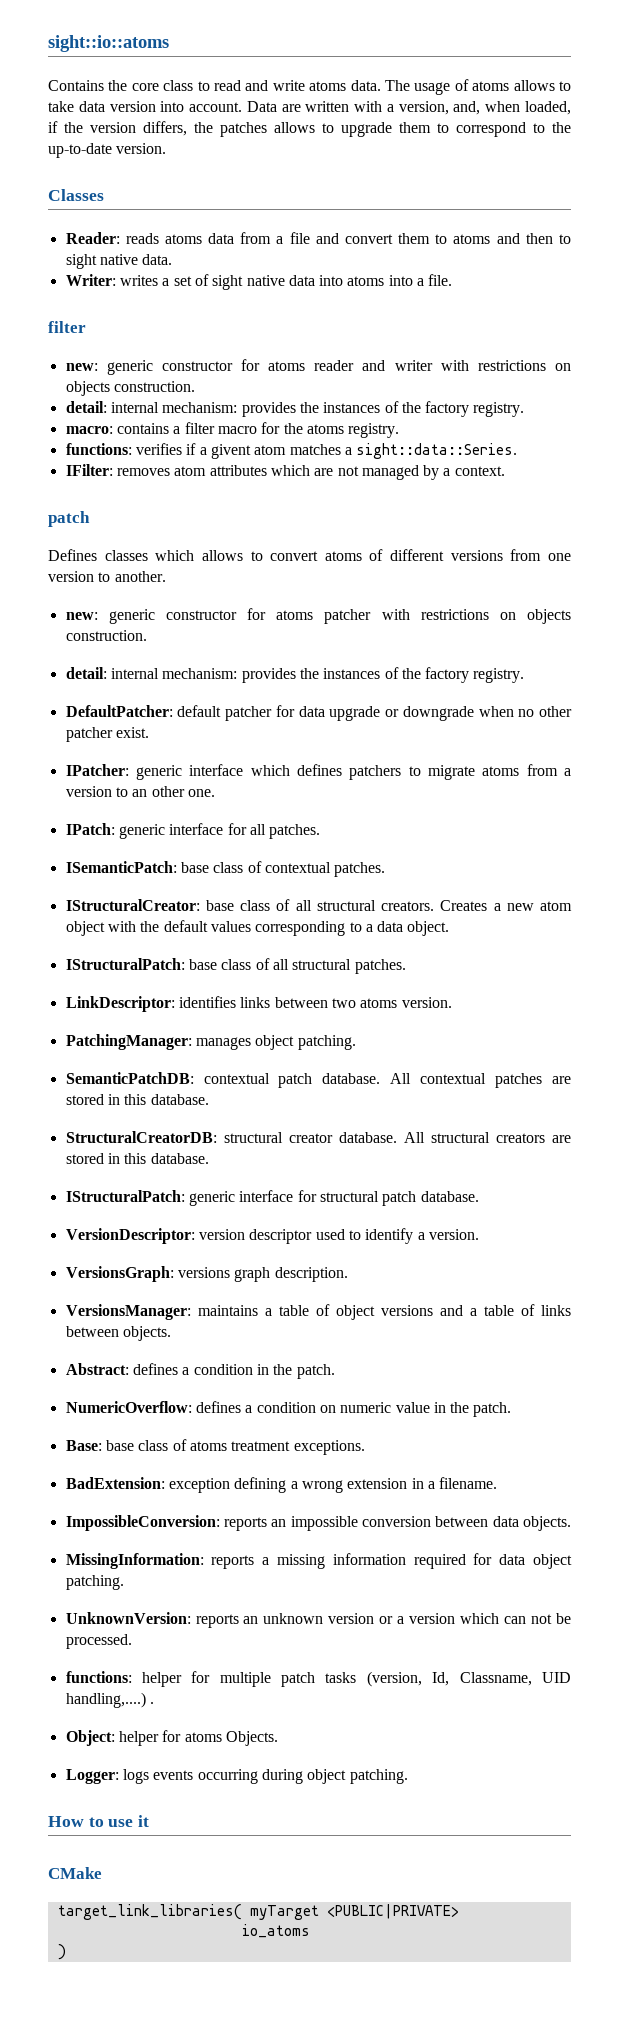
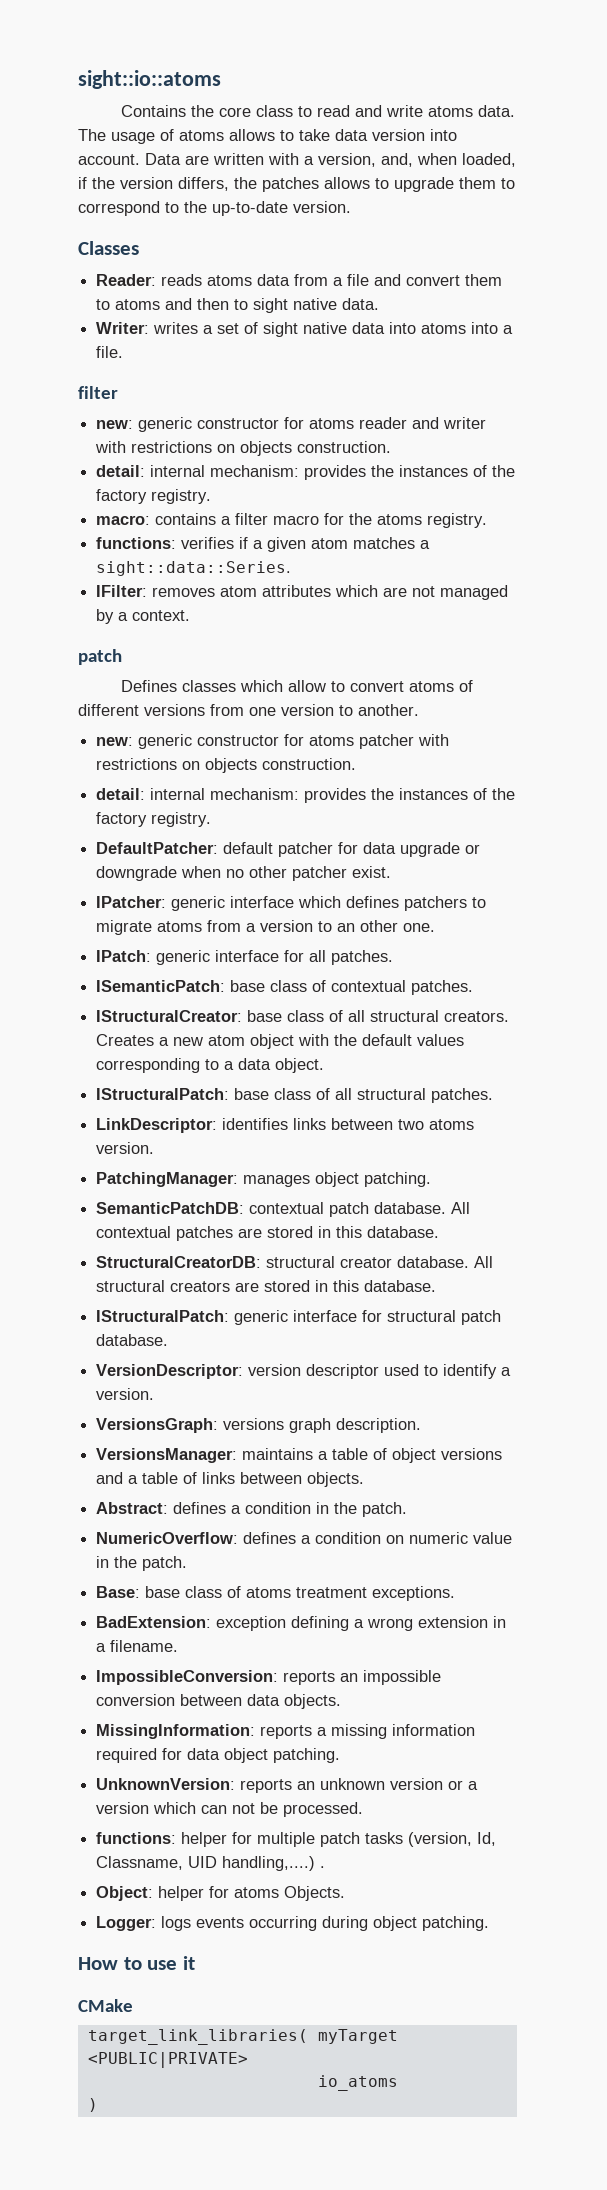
- functions: verifies if a givent atom matches a sight::data::Series.
+ functions: verifies if a given atom matches a sight::data::Series.
- Defines classes which allows to convert atoms of different versions from one version to another.
+ Defines classes which allow to convert atoms of different versions from one version to another.

